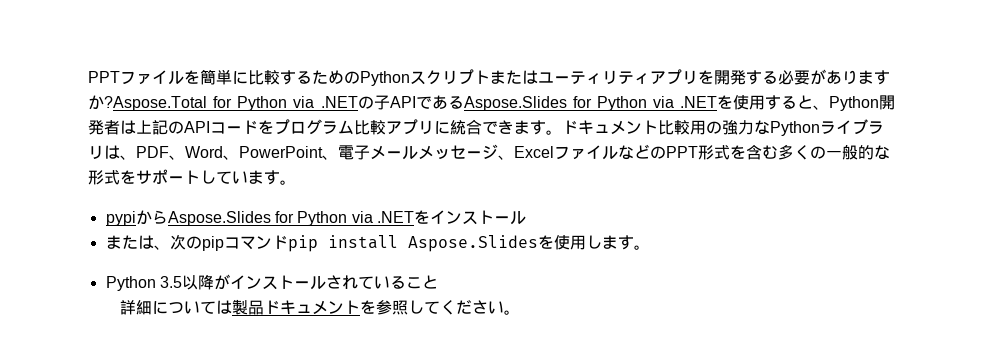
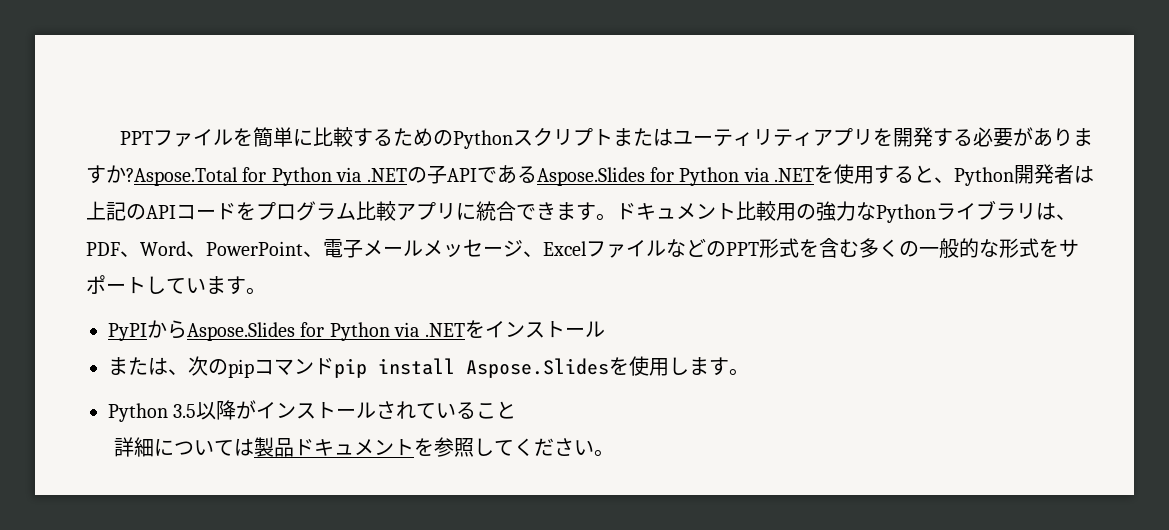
- pypiからAspose.Slides for Python via .NETをインストール
+ PyPIからAspose.Slides for Python via .NETをインストール

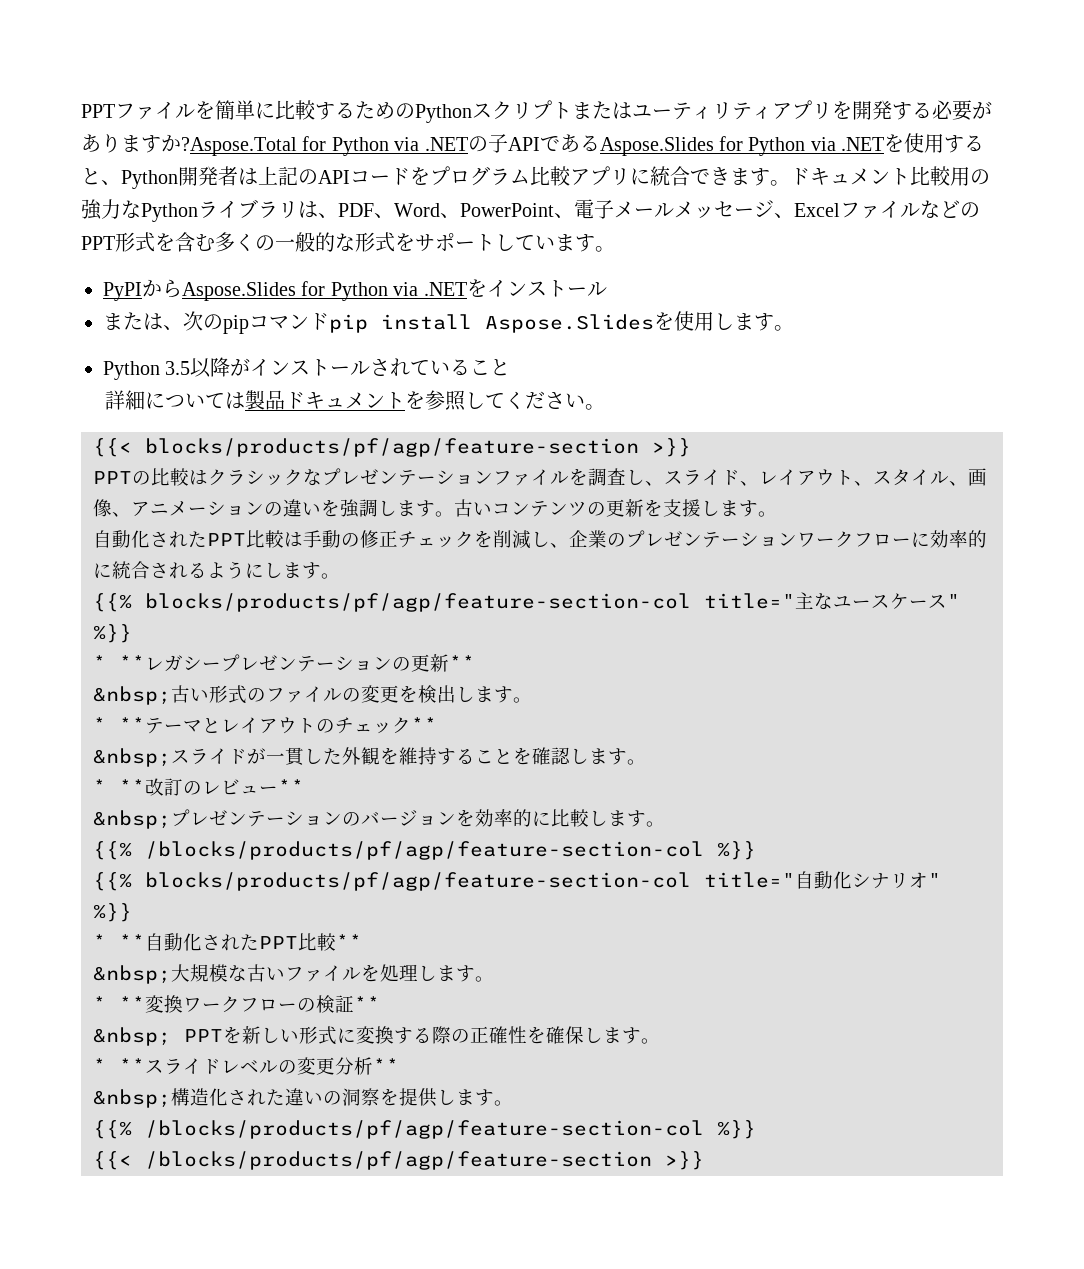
+ {{< blocks/products/pf/agp/feature-section >}}
+ PPTの比較はクラシックなプレゼンテーションファイルを調査し、スライド、レイアウト、スタイル、画像、アニメーションの違いを強調します。古いコンテンツの更新を支援します。
+ 自動化されたPPT比較は手動の修正チェックを削減し、企業のプレゼンテーションワークフローに効率的に統合されるようにします。
+ {{% blocks/products/pf/agp/feature-section-col title="主なユースケース" %}}
+ * **レガシープレゼンテーションの更新**
+ &nbsp;古い形式のファイルの変更を検出します。
+ * **テーマとレイアウトのチェック**
+ &nbsp;スライドが一貫した外観を維持することを確認します。
+ * **改訂のレビュー**
+ &nbsp;プレゼンテーションのバージョンを効率的に比較します。
+ {{% /blocks/products/pf/agp/feature-section-col %}}
+ {{% blocks/products/pf/agp/feature-section-col title="自動化シナリオ" %}}
+ * **自動化されたPPT比較**
+ &nbsp;大規模な古いファイルを処理します。
+ * **変換ワークフローの検証**
+ &nbsp; PPTを新しい形式に変換する際の正確性を確保します。
+ * **スライドレベルの変更分析**
+ &nbsp;構造化された違いの洞察を提供します。
+ {{% /blocks/products/pf/agp/feature-section-col %}}
+ {{< /blocks/products/pf/agp/feature-section >}}

